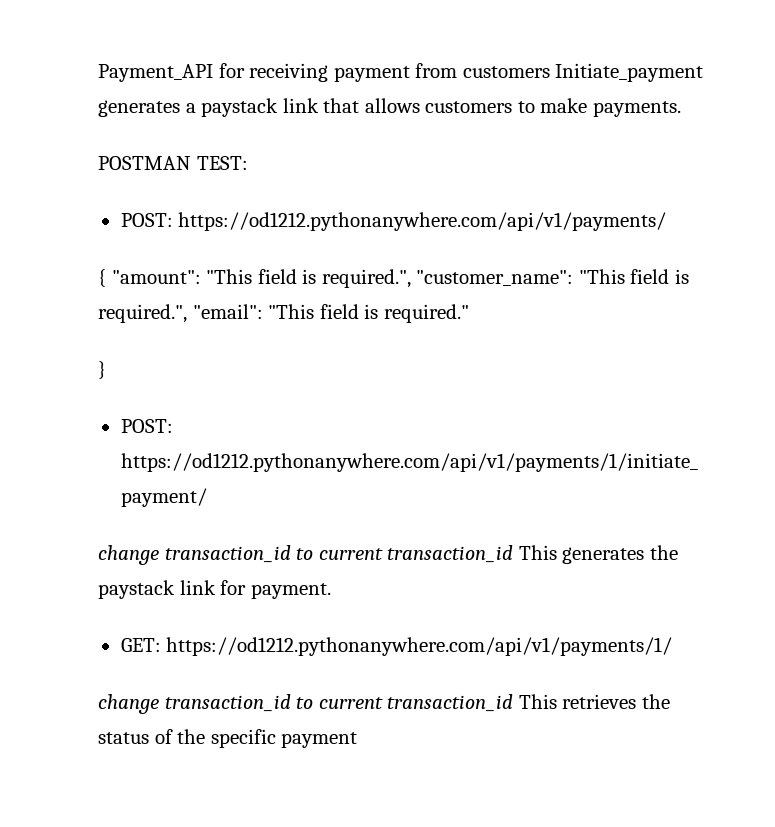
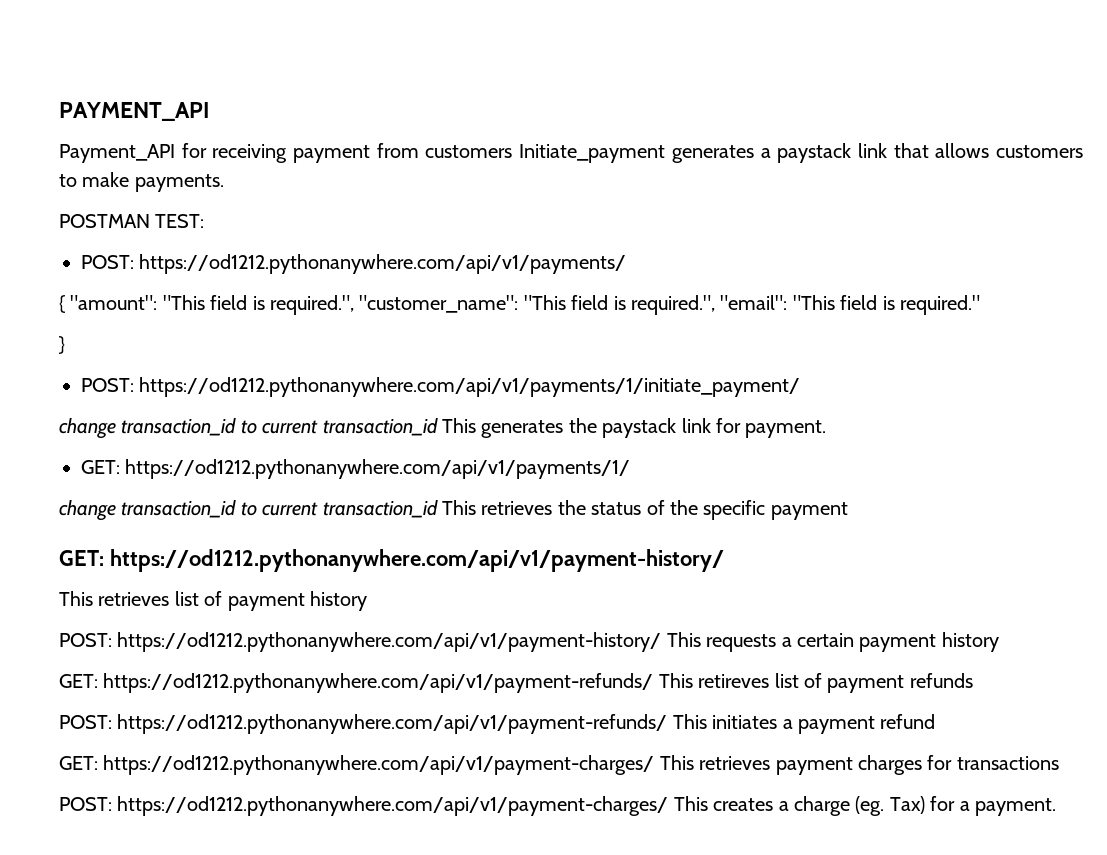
+ PAYMENT_API
+ GET: https://od1212.pythonanywhere.com/api/v1/payment-history/
+ This retrieves list of payment history
+ POST: https://od1212.pythonanywhere.com/api/v1/payment-history/ This requests a certain payment history
+ GET: https://od1212.pythonanywhere.com/api/v1/payment-refunds/ This retireves list of payment refunds
+ POST: https://od1212.pythonanywhere.com/api/v1/payment-refunds/ This initiates a payment refund
+ GET: https://od1212.pythonanywhere.com/api/v1/payment-charges/ This retrieves payment charges for transactions
+ POST: https://od1212.pythonanywhere.com/api/v1/payment-charges/ This creates a charge (eg. Tax) for a payment.

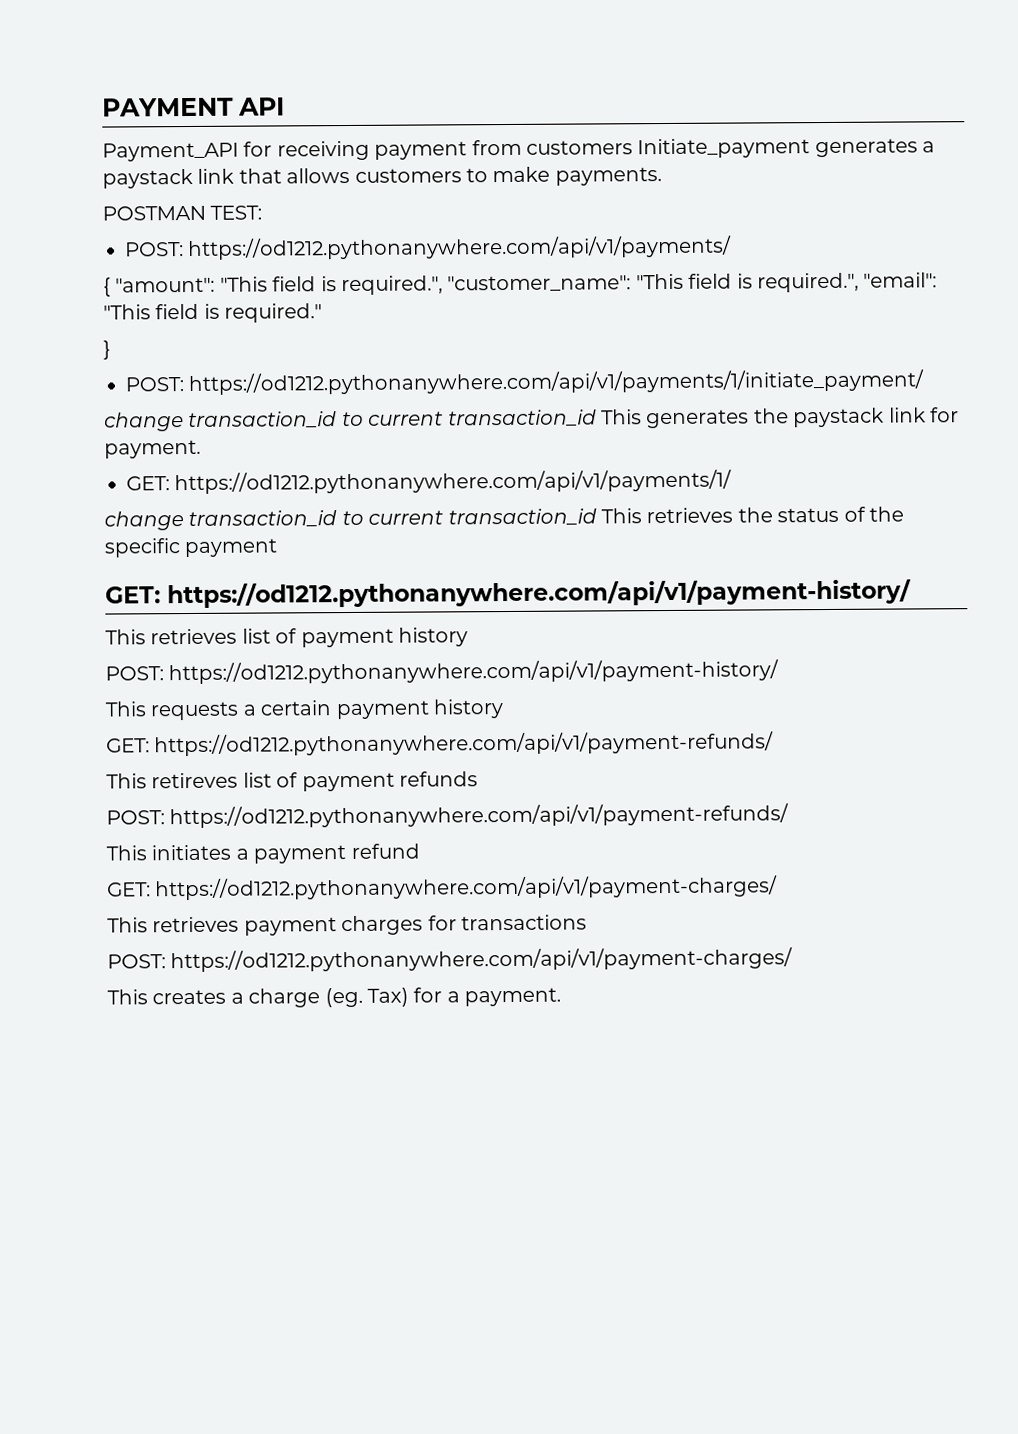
- PAYMENT_API
+ PAYMENT API
- POST: https://od1212.pythonanywhere.com/api/v1/payment-history/ This requests a certain payment history
+ POST: https://od1212.pythonanywhere.com/api/v1/payment-history/
+ This requests a certain payment history
- GET: https://od1212.pythonanywhere.com/api/v1/payment-refunds/ This retireves list of payment refunds
+ GET: https://od1212.pythonanywhere.com/api/v1/payment-refunds/
+ This retireves list of payment refunds
- POST: https://od1212.pythonanywhere.com/api/v1/payment-refunds/ This initiates a payment refund
+ POST: https://od1212.pythonanywhere.com/api/v1/payment-refunds/
+ This initiates a payment refund
- GET: https://od1212.pythonanywhere.com/api/v1/payment-charges/ This retrieves payment charges for transactions
+ GET: https://od1212.pythonanywhere.com/api/v1/payment-charges/
+ This retrieves payment charges for transactions
- POST: https://od1212.pythonanywhere.com/api/v1/payment-charges/ This creates a charge (eg. Tax) for a payment.
+ POST: https://od1212.pythonanywhere.com/api/v1/payment-charges/
+ This creates a charge (eg. Tax) for a payment.

